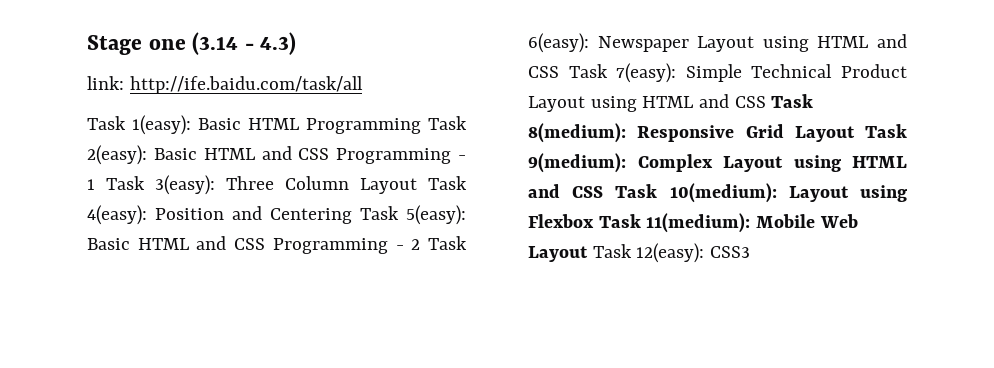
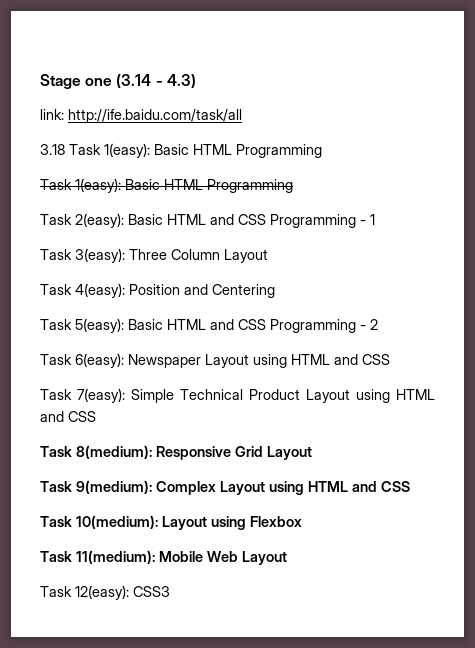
- Task 1(easy): Basic HTML Programming Task 2(easy):
+ 3.18 Task 1(easy): Basic HTML Programming
+ Task 1(easy): Basic HTML Programming
+ Task 2(easy):
- Basic HTML and CSS Programming - 1 Task 3(easy):
+ Basic HTML and CSS Programming - 1
+ Task 3(easy):
- Three Column Layout Task 4(easy):
+ Three Column Layout
+ Task 4(easy):
- Position and Centering Task 5(easy):
+ Position and Centering
+ Task 5(easy):
- Basic HTML and CSS Programming - 2 Task 6(easy):
+ Basic HTML and CSS Programming - 2
+ Task 6(easy):
- Newspaper Layout using HTML and CSS Task 7(easy):
+ Newspaper Layout using HTML and CSS
+ Task 7(easy):
- Simple Technical Product Layout using HTML and CSS Task 8(medium):
+ Simple Technical Product Layout using HTML and CSS
+ Task 8(medium):
- Responsive Grid Layout Task 9(medium):
+ Responsive Grid Layout
+ Task 9(medium):
- Complex Layout using HTML and CSS Task 10(medium):
+ Complex Layout using HTML and CSS
+ Task 10(medium):
- Layout using Flexbox Task 11(medium):
+ Layout using Flexbox
+ Task 11(medium):
- Mobile Web Layout Task 12(easy):
+ Mobile Web Layout
+ Task 12(easy):

